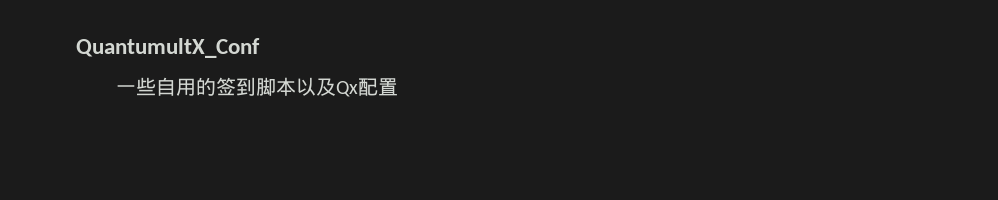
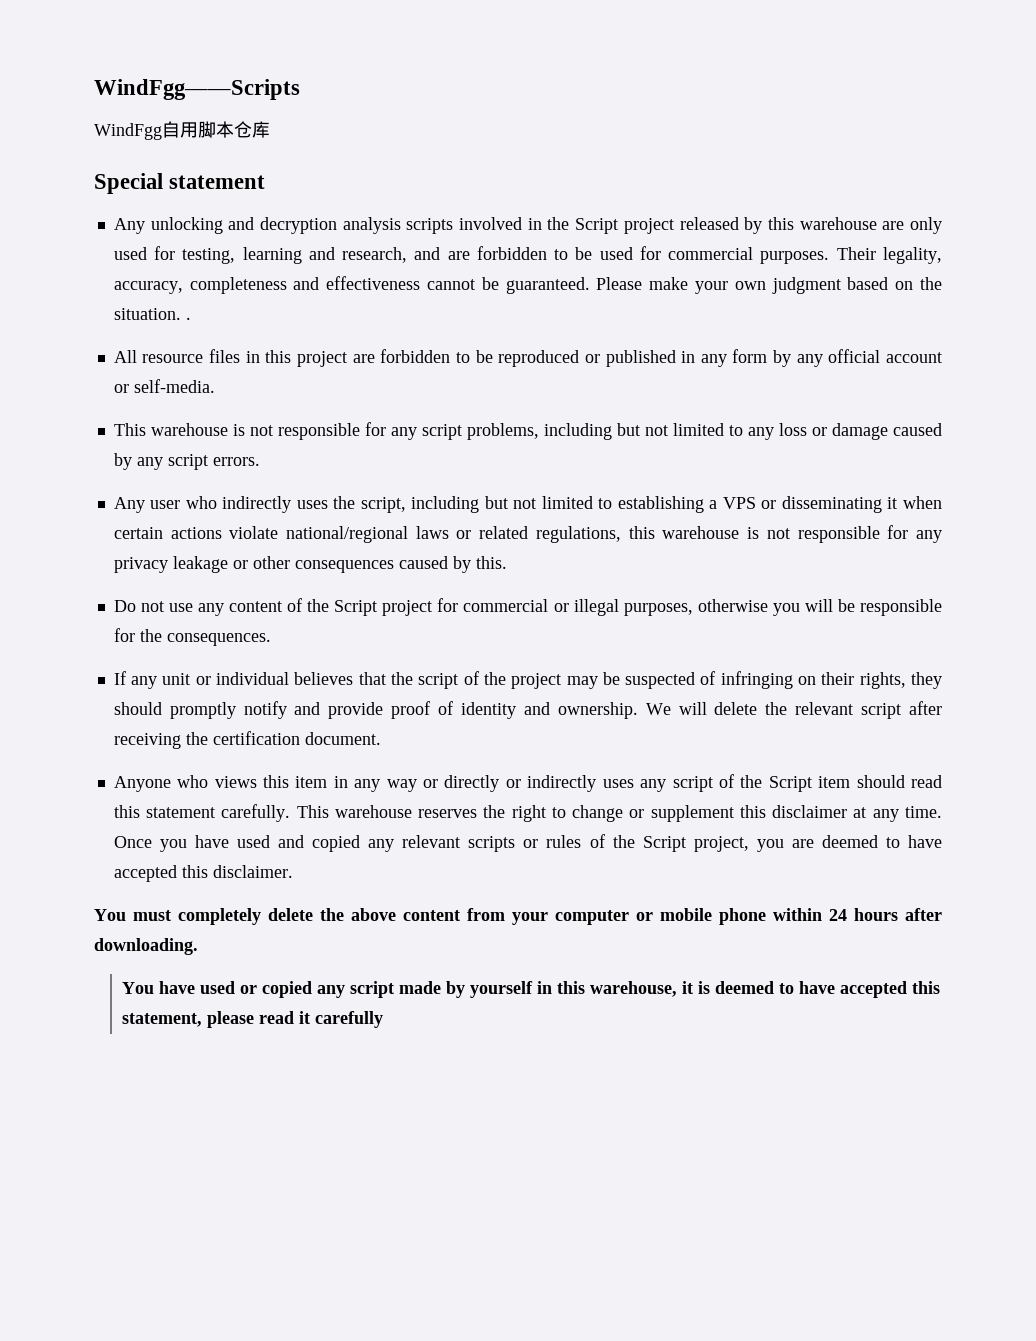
- QuantumultX_Conf
- 一些自用的签到脚本以及Qx配置
+ WindFgg——Scripts
+ WindFgg自用脚本仓库
+ Special statement
+ Any unlocking and decryption analysis scripts involved in the Script project released by this warehouse are only used for testing, learning and research, and are forbidden to be used for commercial purposes. Their legality, accuracy, completeness and effectiveness cannot be guaranteed. Please make your own judgment based on the situation. .
+ All resource files in this project are forbidden to be reproduced or published in any form by any official account or self-media.
+ This warehouse is not responsible for any script problems, including but not limited to any loss or damage caused by any script errors.
+ Any user who indirectly uses the script, including but not limited to establishing a VPS or disseminating it when certain actions violate national/regional laws or related regulations, this warehouse is not responsible for any privacy leakage or other consequences caused by this.
+ Do not use any content of the Script project for commercial or illegal purposes, otherwise you will be responsible for the consequences.
+ If any unit or individual believes that the script of the project may be suspected of infringing on their rights, they should promptly notify and provide proof of identity and ownership. We will delete the relevant script after receiving the certification document.
+ Anyone who views this item in any way or directly or indirectly uses any script of the Script item should read this statement carefully. This warehouse reserves the right to change or supplement this disclaimer at any time. Once you have used and copied any relevant scripts or rules of the Script project, you are deemed to have accepted this disclaimer.
+ You must completely delete the above content from your computer or mobile phone within 24 hours after downloading.
+ You have used or copied any script made by yourself in this warehouse, it is deemed to have accepted this statement, please read it carefully

